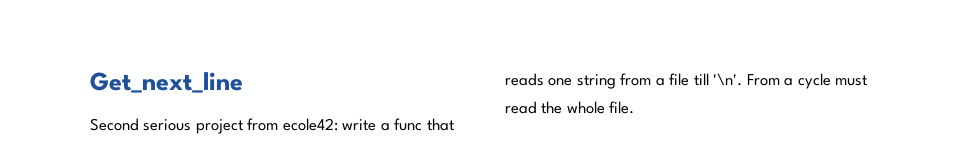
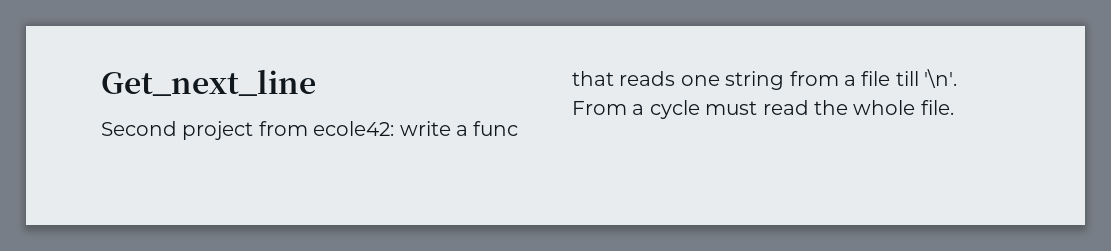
- Second serious project from ecole42: write a func that reads one string from a file till '\n'.
+ Second project from ecole42: write a func that reads one string from a file till '\n'.

